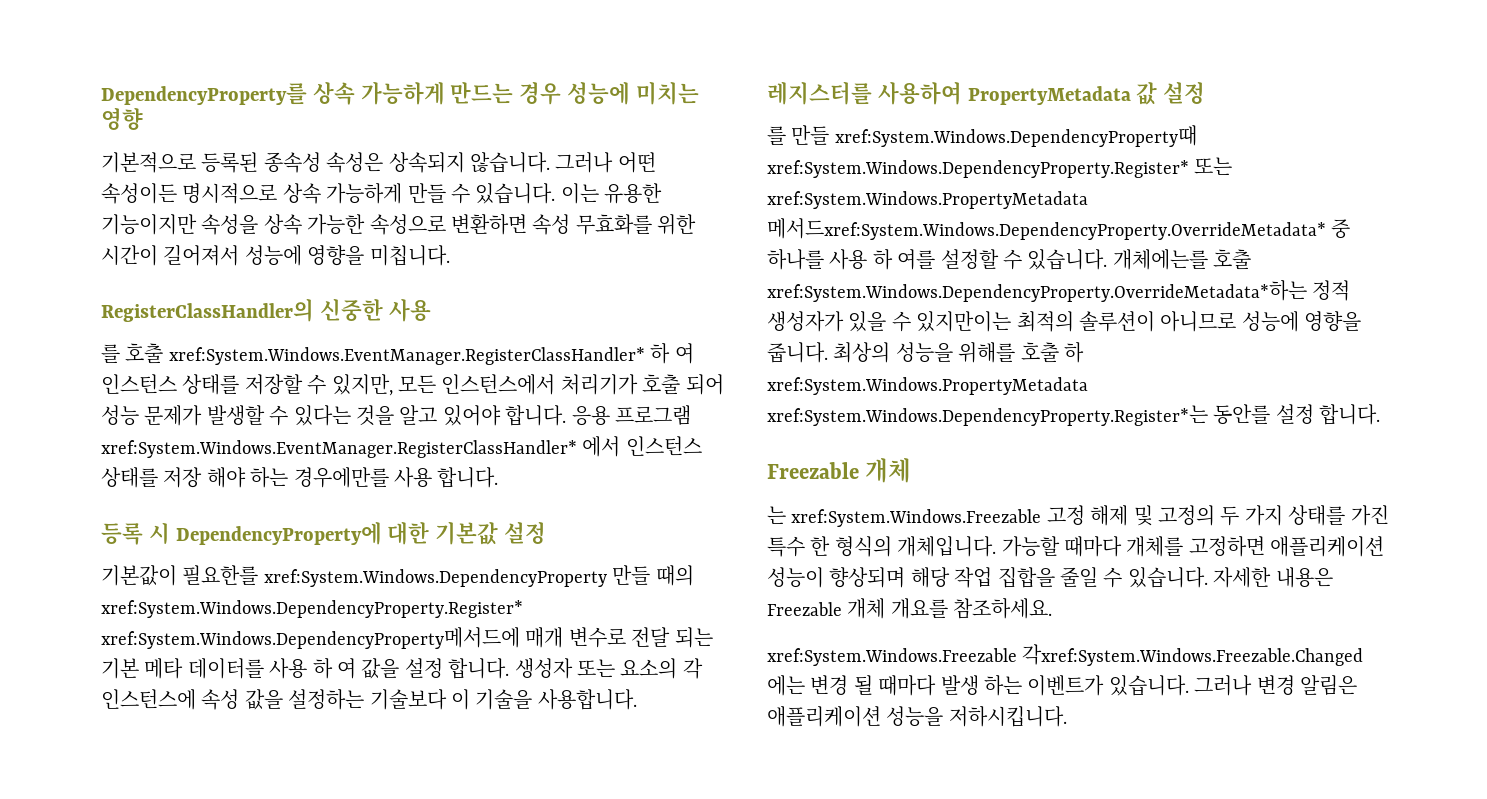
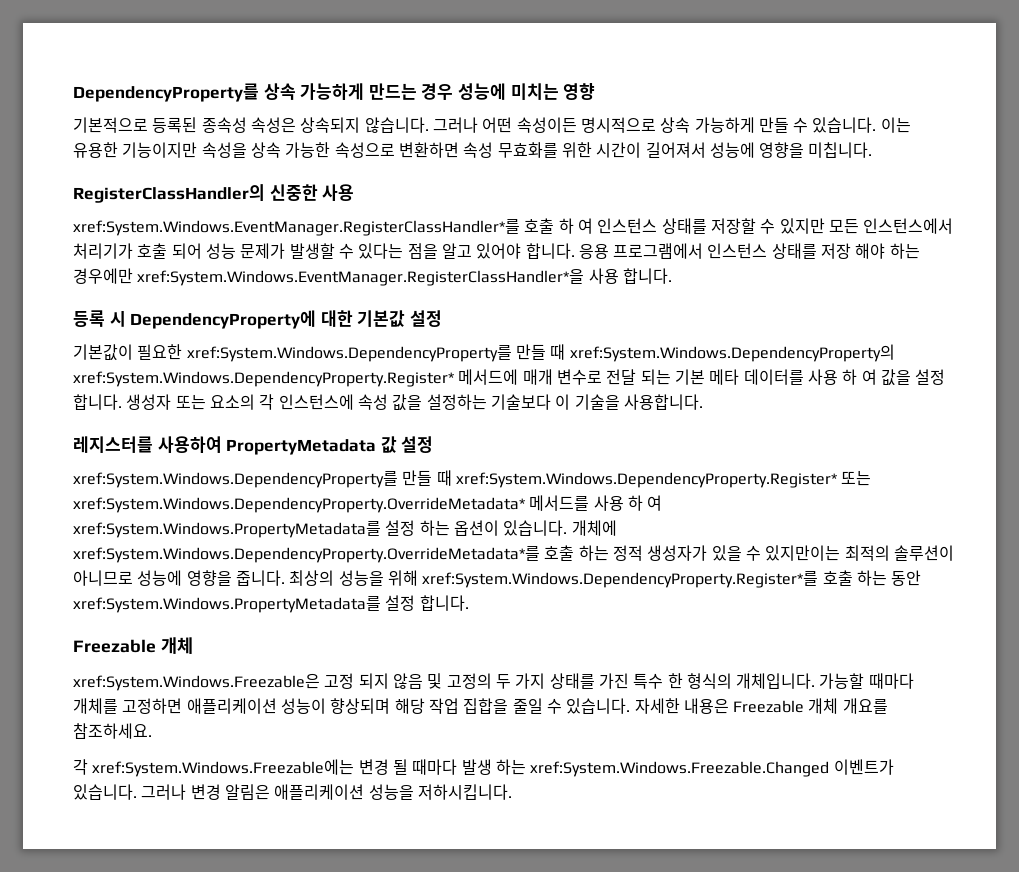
- 를 호출 xref:System.Windows.EventManager.RegisterClassHandler* 하 여 인스턴스 상태를 저장할 수 있지만, 모든 인스턴스에서 처리기가 호출 되어 성능 문제가 발생할 수 있다는 것을 알고 있어야 합니다.
+ xref:System.Windows.EventManager.RegisterClassHandler*를 호출 하 여 인스턴스 상태를 저장할 수 있지만 모든 인스턴스에서 처리기가 호출 되어 성능 문제가 발생할 수 있다는 점을 알고 있어야 합니다.
- 응용 프로그램 xref:System.Windows.EventManager.RegisterClassHandler* 에서 인스턴스 상태를 저장 해야 하는 경우에만를 사용 합니다.
+ 응용 프로그램에서 인스턴스 상태를 저장 해야 하는 경우에만 xref:System.Windows.EventManager.RegisterClassHandler*을 사용 합니다.
- 기본값이 필요한를 xref:System.Windows.DependencyProperty 만들 때의 xref:System.Windows.DependencyProperty.Register* xref:System.Windows.DependencyProperty메서드에 매개 변수로 전달 되는 기본 메타 데이터를 사용 하 여 값을 설정 합니다.
+ 기본값이 필요한 xref:System.Windows.DependencyProperty를 만들 때 xref:System.Windows.DependencyProperty의 xref:System.Windows.DependencyProperty.Register* 메서드에 매개 변수로 전달 되는 기본 메타 데이터를 사용 하 여 값을 설정 합니다.
- 를 만들 xref:System.Windows.DependencyProperty때 xref:System.Windows.DependencyProperty.Register* 또는 xref:System.Windows.PropertyMetadata 메서드xref:System.Windows.DependencyProperty.OverrideMetadata* 중 하나를 사용 하 여를 설정할 수 있습니다. 개체에는를 호출 xref:System.Windows.DependencyProperty.OverrideMetadata*하는 정적 생성자가 있을 수 있지만이는 최적의 솔루션이 아니므로 성능에 영향을 줍니다.
+ xref:System.Windows.DependencyProperty를 만들 때 xref:System.Windows.DependencyProperty.Register* 또는 xref:System.Windows.DependencyProperty.OverrideMetadata* 메서드를 사용 하 여 xref:System.Windows.PropertyMetadata를 설정 하는 옵션이 있습니다. 개체에 xref:System.Windows.DependencyProperty.OverrideMetadata*를 호출 하는 정적 생성자가 있을 수 있지만이는 최적의 솔루션이 아니므로 성능에 영향을 줍니다.
- 최상의 성능을 위해를 호출 하 xref:System.Windows.PropertyMetadata xref:System.Windows.DependencyProperty.Register*는 동안를 설정 합니다.
+ 최상의 성능을 위해 xref:System.Windows.DependencyProperty.Register*를 호출 하는 동안 xref:System.Windows.PropertyMetadata를 설정 합니다.
- 는 xref:System.Windows.Freezable 고정 해제 및 고정의 두 가지 상태를 가진 특수 한 형식의 개체입니다.
+ xref:System.Windows.Freezable은 고정 되지 않음 및 고정의 두 가지 상태를 가진 특수 한 형식의 개체입니다.
- xref:System.Windows.Freezable 각xref:System.Windows.Freezable.Changed 에는 변경 될 때마다 발생 하는 이벤트가 있습니다.
+ 각 xref:System.Windows.Freezable에는 변경 될 때마다 발생 하는 xref:System.Windows.Freezable.Changed 이벤트가 있습니다.

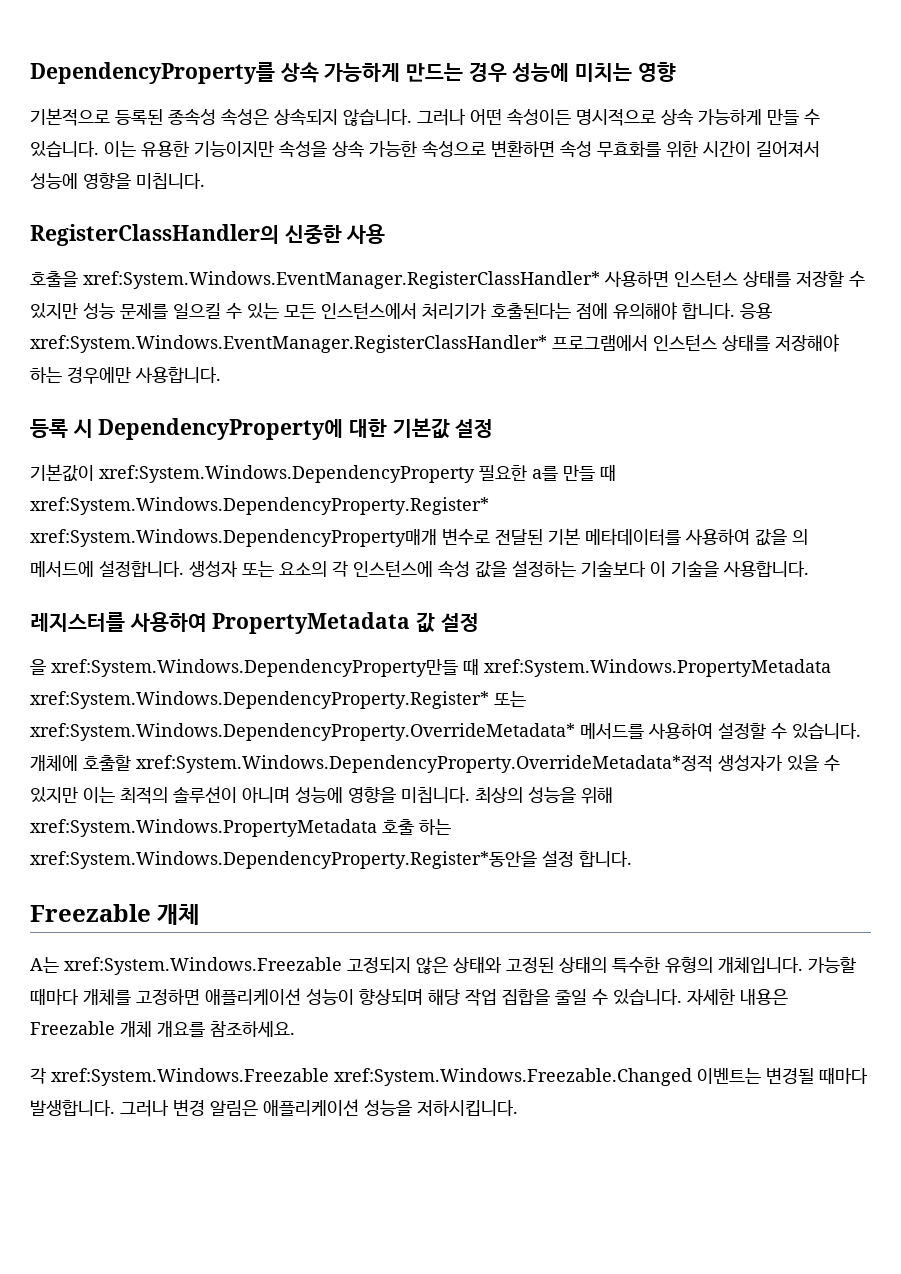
- xref:System.Windows.EventManager.RegisterClassHandler*를 호출 하 여 인스턴스 상태를 저장할 수 있지만 모든 인스턴스에서 처리기가 호출 되어 성능 문제가 발생할 수 있다는 점을 알고 있어야 합니다.
+ 호출을 xref:System.Windows.EventManager.RegisterClassHandler* 사용하면 인스턴스 상태를 저장할 수 있지만 성능 문제를 일으킬 수 있는 모든 인스턴스에서 처리기가 호출된다는 점에 유의해야 합니다.
- 응용 프로그램에서 인스턴스 상태를 저장 해야 하는 경우에만 xref:System.Windows.EventManager.RegisterClassHandler*을 사용 합니다.
+ 응용 xref:System.Windows.EventManager.RegisterClassHandler* 프로그램에서 인스턴스 상태를 저장해야 하는 경우에만 사용합니다.
- 기본값이 필요한 xref:System.Windows.DependencyProperty를 만들 때 xref:System.Windows.DependencyProperty의 xref:System.Windows.DependencyProperty.Register* 메서드에 매개 변수로 전달 되는 기본 메타 데이터를 사용 하 여 값을 설정 합니다.
+ 기본값이 xref:System.Windows.DependencyProperty 필요한 a를 만들 때 xref:System.Windows.DependencyProperty.Register* xref:System.Windows.DependencyProperty매개 변수로 전달된 기본 메타데이터를 사용하여 값을 의 메서드에 설정합니다.
- xref:System.Windows.DependencyProperty를 만들 때 xref:System.Windows.DependencyProperty.Register* 또는 xref:System.Windows.DependencyProperty.OverrideMetadata* 메서드를 사용 하 여 xref:System.Windows.PropertyMetadata를 설정 하는 옵션이 있습니다. 개체에 xref:System.Windows.DependencyProperty.OverrideMetadata*를 호출 하는 정적 생성자가 있을 수 있지만이는 최적의 솔루션이 아니므로 성능에 영향을 줍니다.
+ 을 xref:System.Windows.DependencyProperty만들 때 xref:System.Windows.PropertyMetadata xref:System.Windows.DependencyProperty.Register* 또는 xref:System.Windows.DependencyProperty.OverrideMetadata* 메서드를 사용하여 설정할 수 있습니다. 개체에 호출할 xref:System.Windows.DependencyProperty.OverrideMetadata*정적 생성자가 있을 수 있지만 이는 최적의 솔루션이 아니며 성능에 영향을 미칩니다.
- 최상의 성능을 위해 xref:System.Windows.DependencyProperty.Register*를 호출 하는 동안 xref:System.Windows.PropertyMetadata를 설정 합니다.
+ 최상의 성능을 위해 xref:System.Windows.PropertyMetadata 호출 하는 xref:System.Windows.DependencyProperty.Register*동안을 설정 합니다.
- xref:System.Windows.Freezable은 고정 되지 않음 및 고정의 두 가지 상태를 가진 특수 한 형식의 개체입니다.
+ A는 xref:System.Windows.Freezable 고정되지 않은 상태와 고정된 상태의 특수한 유형의 개체입니다.
- 각 xref:System.Windows.Freezable에는 변경 될 때마다 발생 하는 xref:System.Windows.Freezable.Changed 이벤트가 있습니다.
+ 각 xref:System.Windows.Freezable xref:System.Windows.Freezable.Changed 이벤트는 변경될 때마다 발생합니다.

